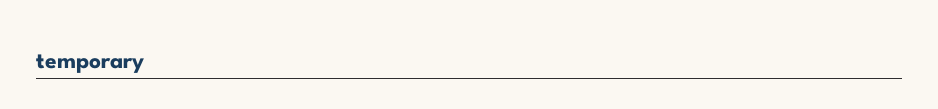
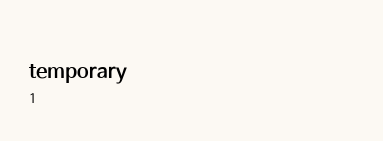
+ 1

